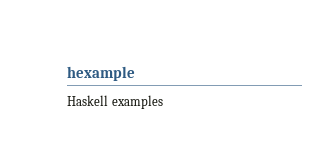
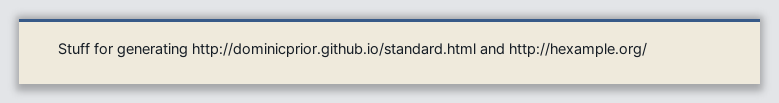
- hexample
- Haskell examples
+ Stuff for generating http://dominicprior.github.io/standard.html and http://hexample.org/

